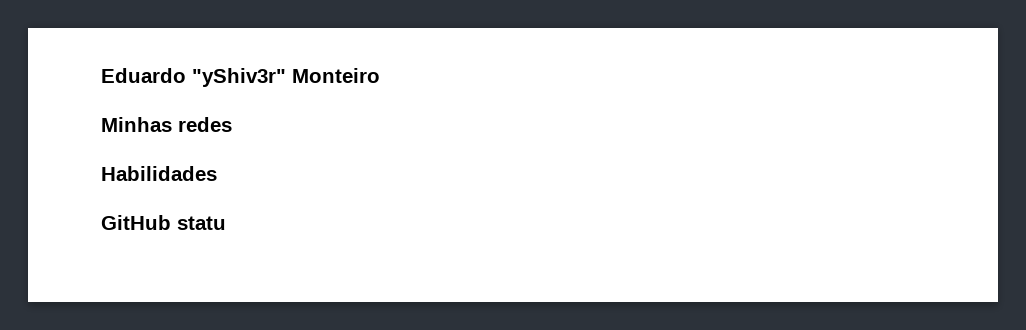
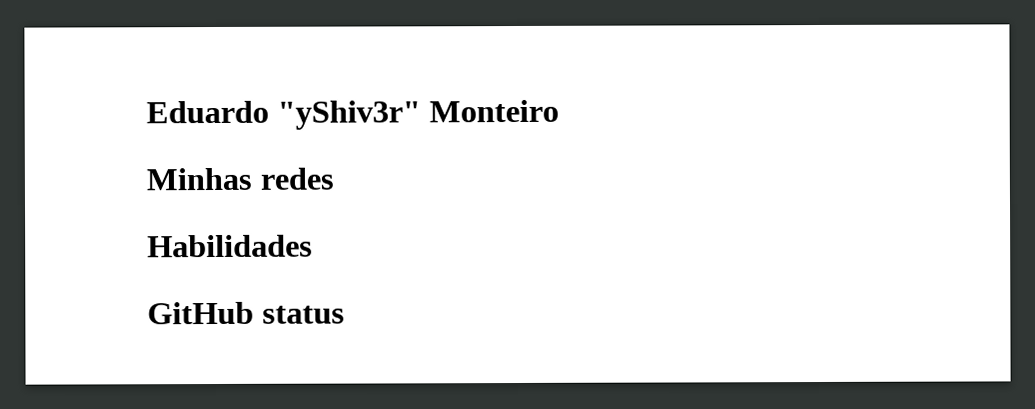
- GitHub statu
+ GitHub status

